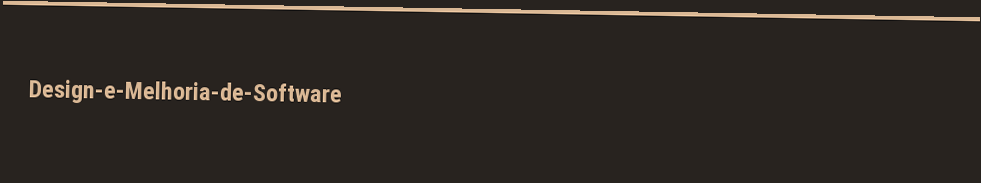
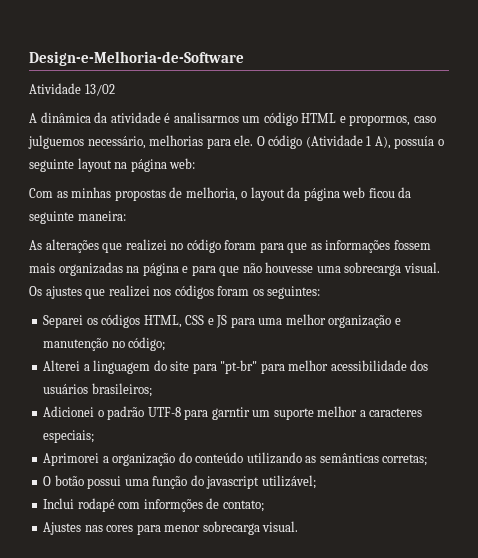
+ Atividade 13/02
+ A dinâmica da atividade é analisarmos um código HTML e propormos, caso julguemos necessário, melhorias para ele. O código (Atividade 1 A), possuía o seguinte layout na página web:
+ Com as minhas propostas de melhoria, o layout da página web ficou da seguinte maneira:
+ As alterações que realizei no código foram para que as informações fossem mais organizadas na página e para que não houvesse uma sobrecarga visual. Os ajustes que realizei nos códigos foram os seguintes:
+ Separei os códigos HTML, CSS e JS para uma melhor organização e manutenção no código;
+ Alterei a linguagem do site para "pt-br" para melhor acessibilidade dos usuários brasileiros;
+ Adicionei o padrão UTF-8 para garntir um suporte melhor a caracteres especiais;
+ Aprimorei a organização do conteúdo utilizando as semânticas corretas;
+ O botão possui uma função do javascript utilizável;
+ Inclui rodapé com informções de contato;
+ Ajustes nas cores para menor sobrecarga visual.

